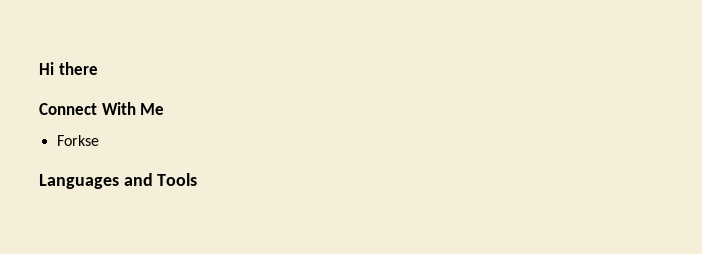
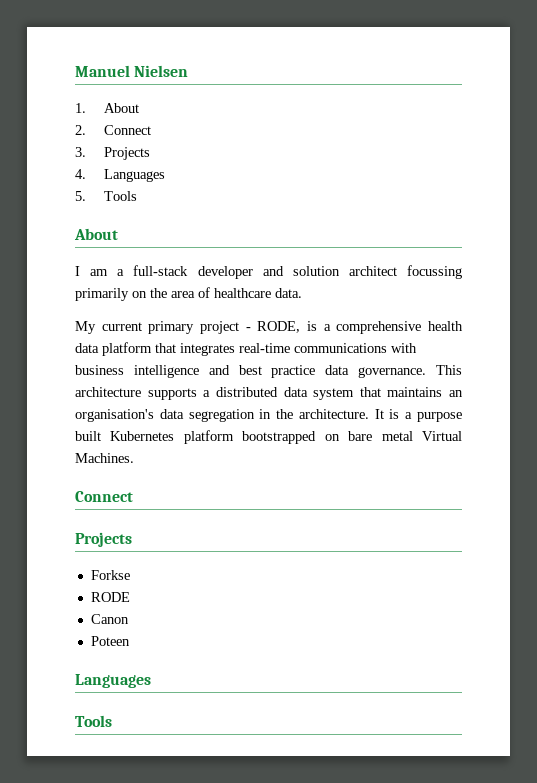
- Hi there
- Connect With Me
+ Manuel Nielsen
+ 1. About
+ 2. Connect
+ 3. Projects
+ 4. Languages
+ 5. Tools
+ About
+ I am a full-stack developer and solution architect focussing primarily on the area of healthcare data.
+ My current primary project - RODE, is a comprehensive health data platform that integrates real-time communications with business intelligence and best practice data governance. This architecture supports a distributed data system that maintains an organisation's data segregation in the architecture. It is a purpose built Kubernetes platform bootstrapped on bare metal Virtual Machines.
+ Connect
+ Projects
- Languages and Tools
+ RODE
+ Canon
+ Poteen
+ Languages
+ Tools

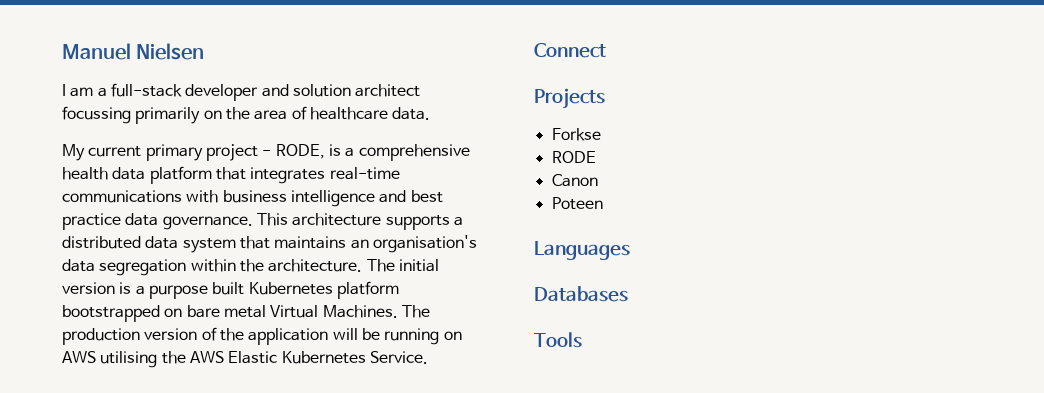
- 1. About
- 2. Connect
- 3. Projects
- 4. Languages
- 5. Tools
- About
- This architecture supports a distributed data system that maintains an organisation's data segregation in the architecture.
+ This architecture supports a distributed data system that maintains an organisation's data segregation within the architecture.
- It is a purpose built Kubernetes platform bootstrapped on bare metal Virtual Machines.
+ The initial version is a purpose built Kubernetes platform bootstrapped on bare metal Virtual Machines. The production version of the application will be running on AWS utilising the AWS Elastic Kubernetes Service.
+ Databases

